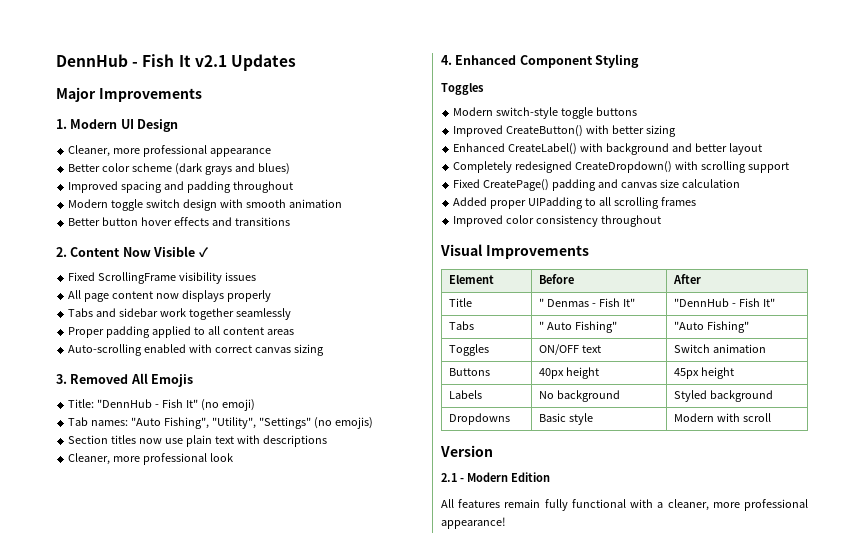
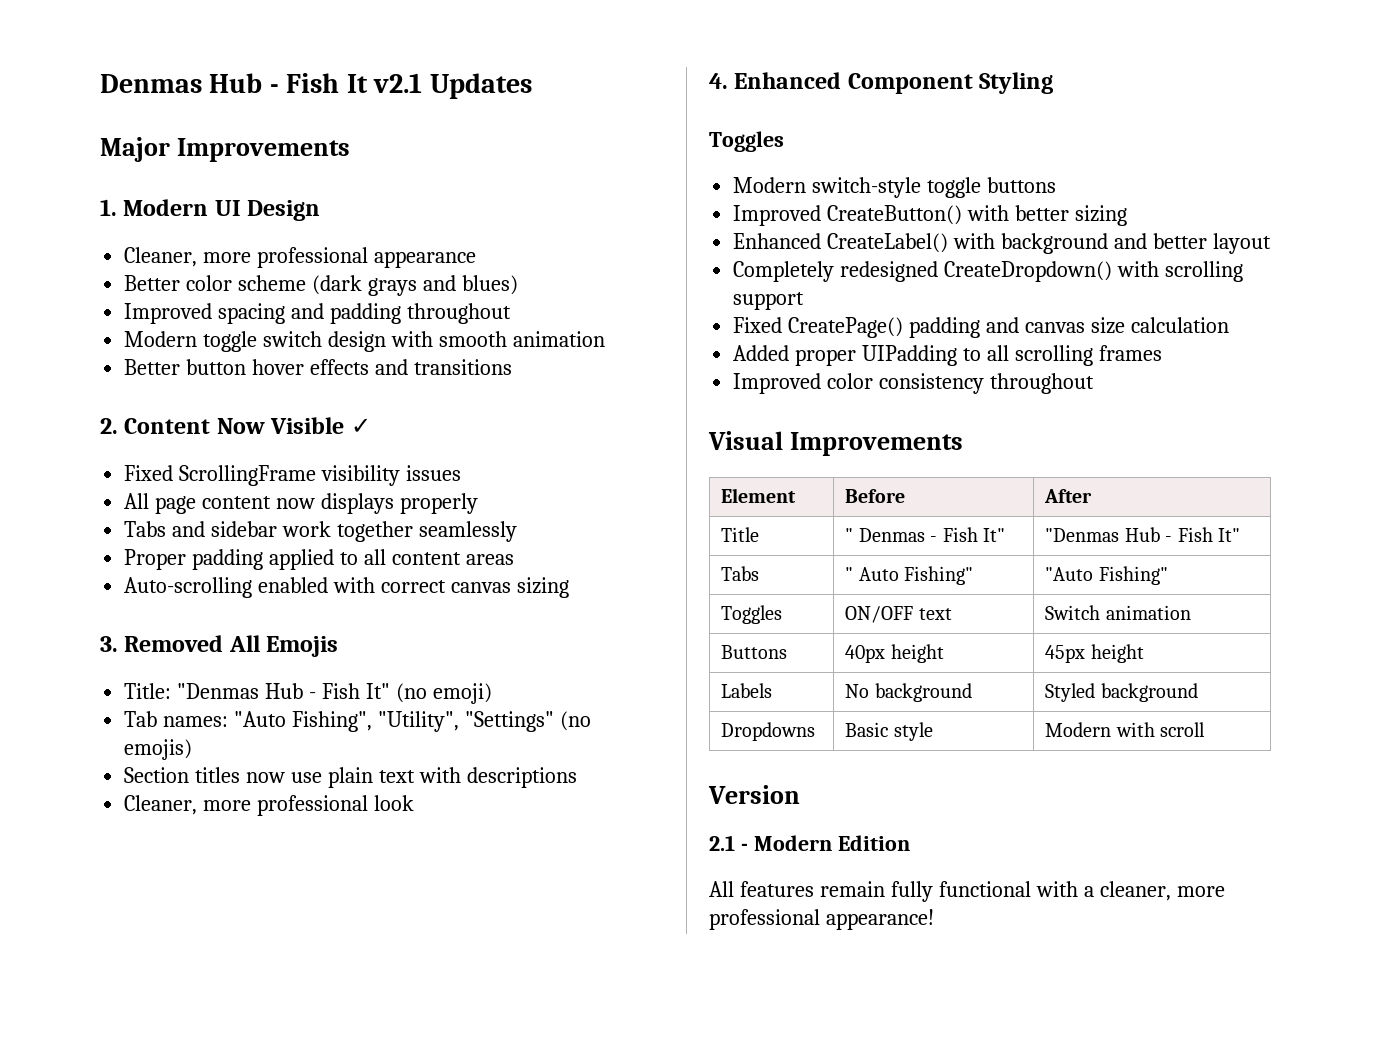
- DennHub - Fish It v2.1 Updates
+ Denmas Hub - Fish It v2.1 Updates
- Title: "DennHub - Fish It" (no emoji)
+ Title: "Denmas Hub - Fish It" (no emoji)
- Title | " Denmas - Fish It" | "DennHub - Fish It"
+ Title | " Denmas - Fish It" | "Denmas Hub - Fish It"

